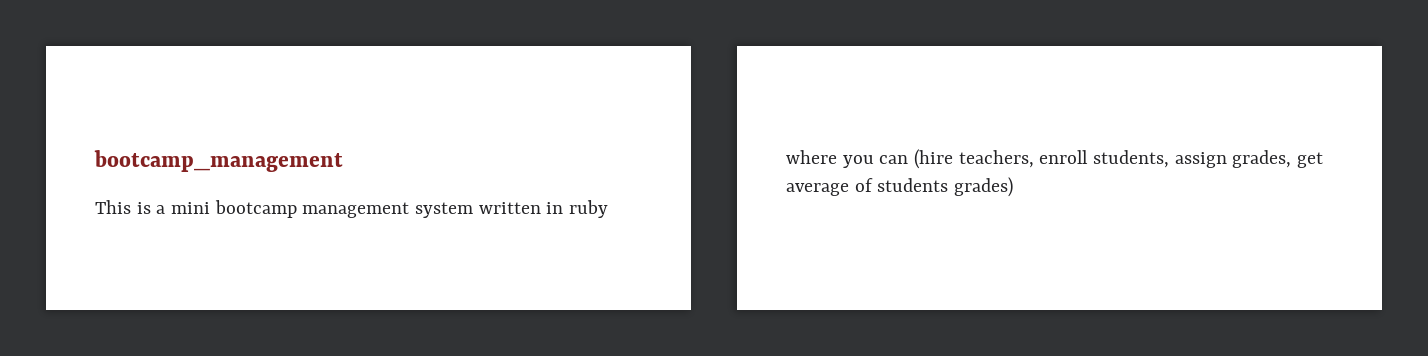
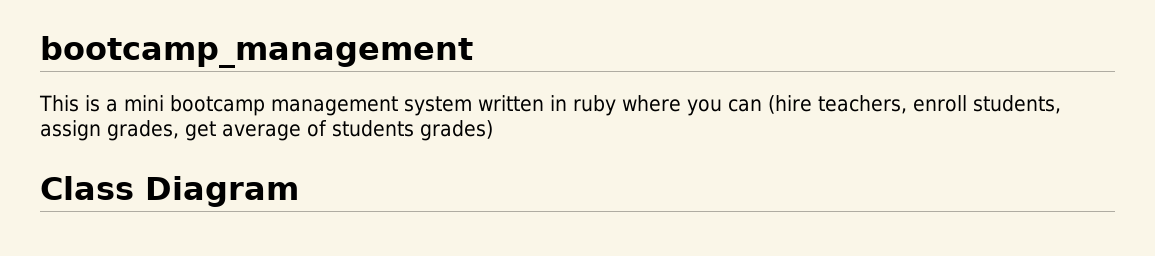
+ Class Diagram

